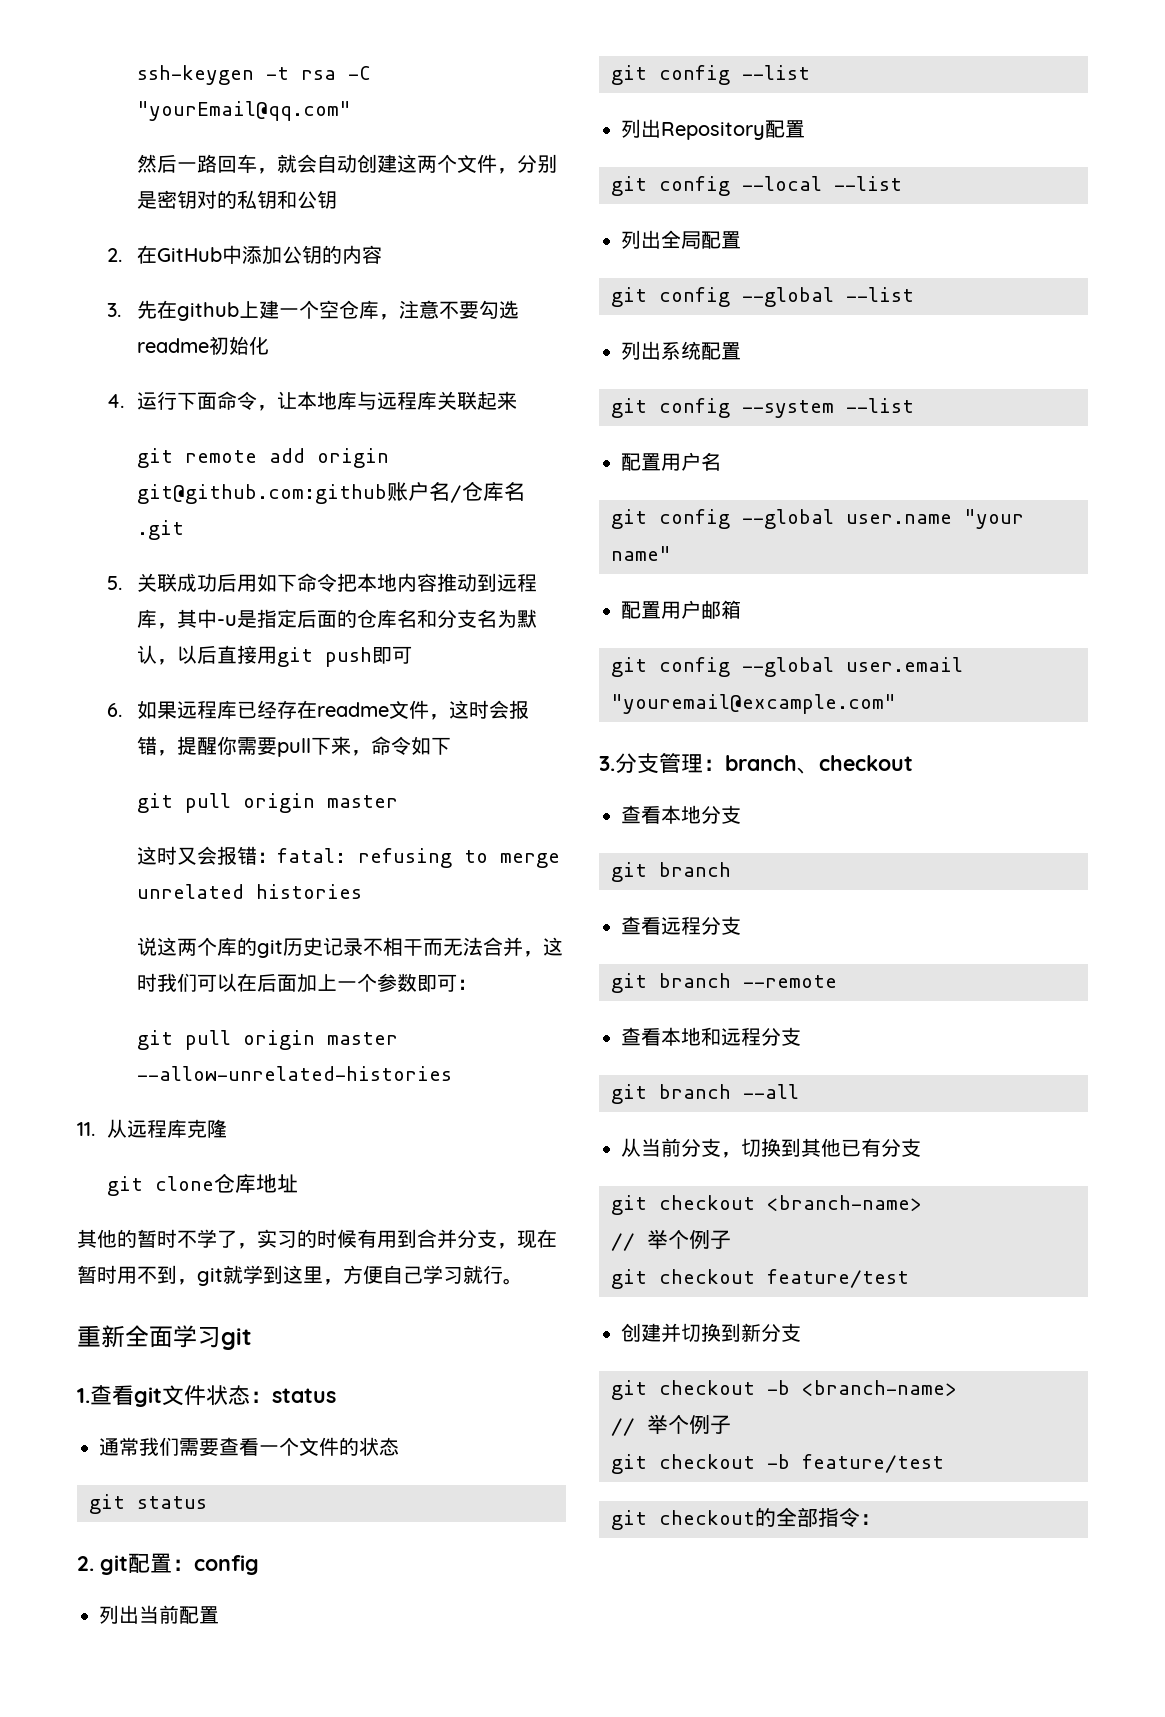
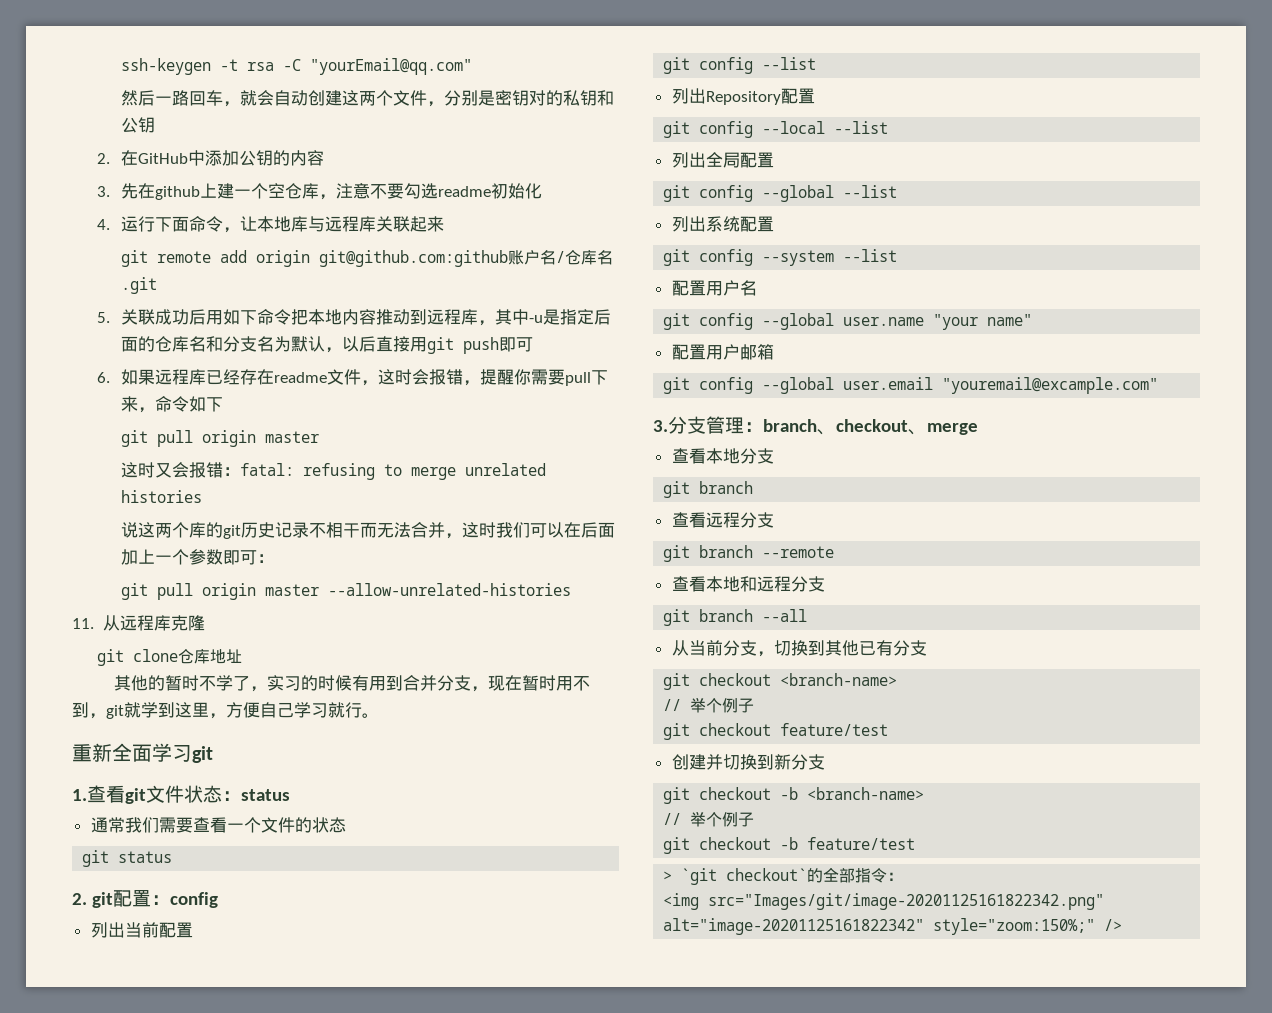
- 3.分支管理：branch、checkout
+ 3.分支管理：branch、checkout、merge
- git checkout的全部指令：
+ > `git checkout`的全部指令：
+ <img src="Images/git/image-20201125161822342.png" alt="image-20201125161822342" style="zoom:150%;" />

